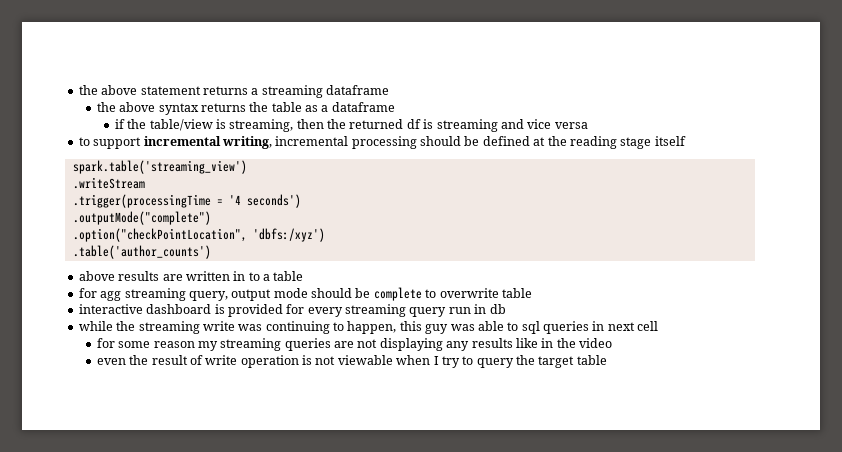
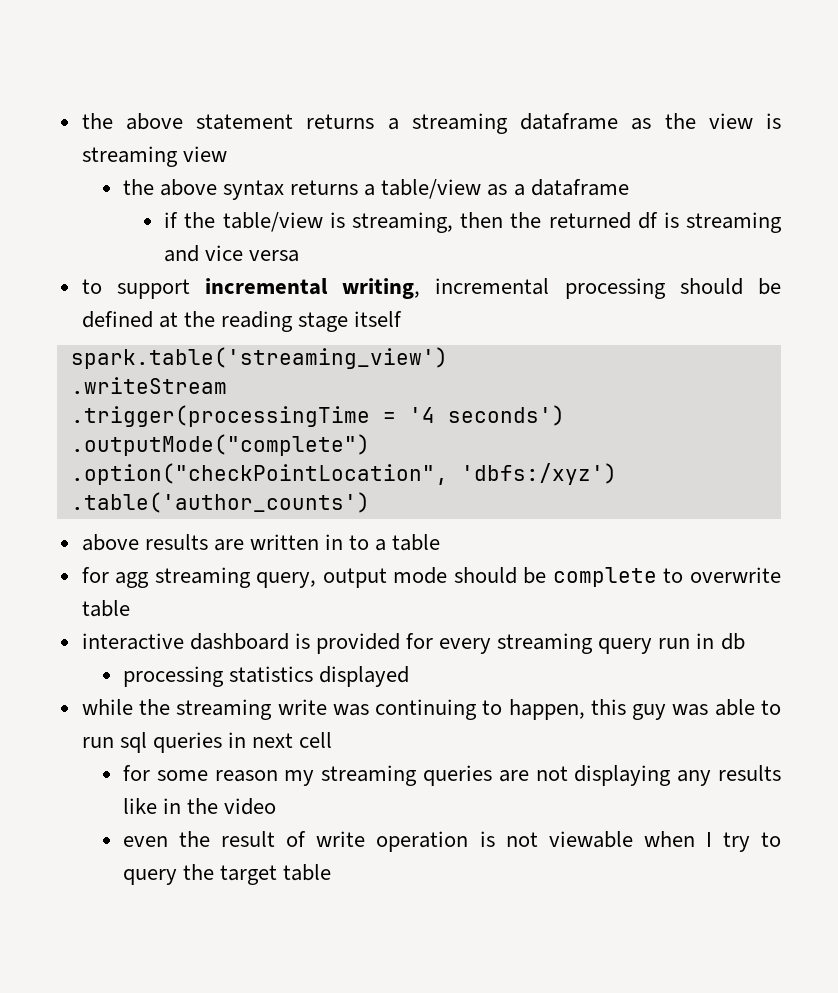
- the above statement returns a streaming dataframe
+ the above statement returns a streaming dataframe as the view is streaming view
- the above syntax returns the table as a dataframe
+ the above syntax returns a table/view as a dataframe
+ processing statistics displayed
- while the streaming write was continuing to happen, this guy was able to sql queries in next cell
+ while the streaming write was continuing to happen, this guy was able to run sql queries in next cell

